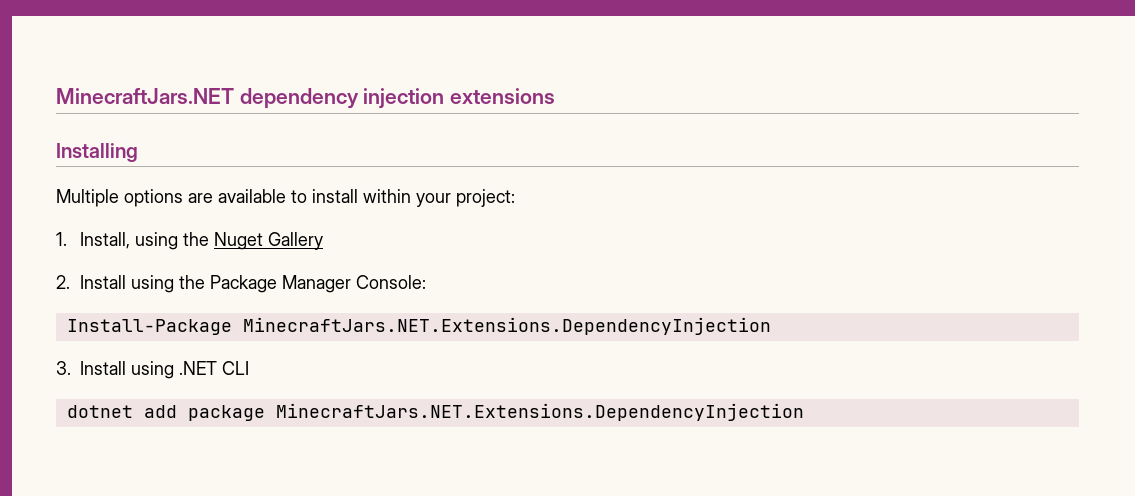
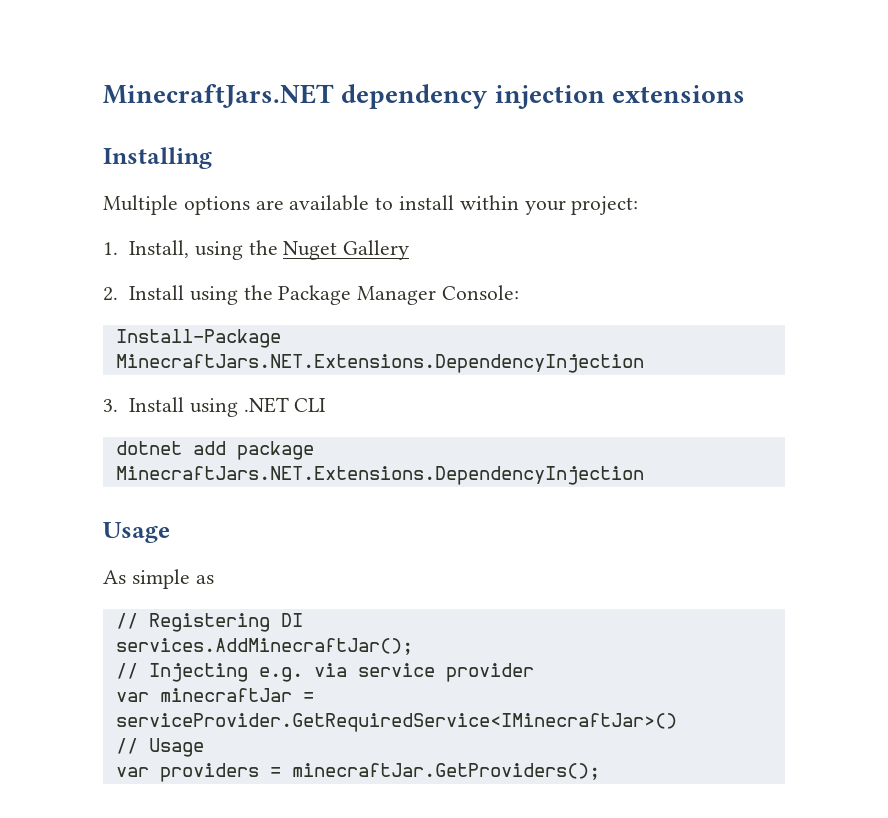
  dotnet add package MinecraftJars.NET.Extensions.DependencyInjection
+ Usage
+ As simple as
+ // Registering DI
+ services.AddMinecraftJar();
+ // Injecting e.g. via service provider
+ var minecraftJar = serviceProvider.GetRequiredService<IMinecraftJar>()
+ // Usage
+ var providers = minecraftJar.GetProviders();

